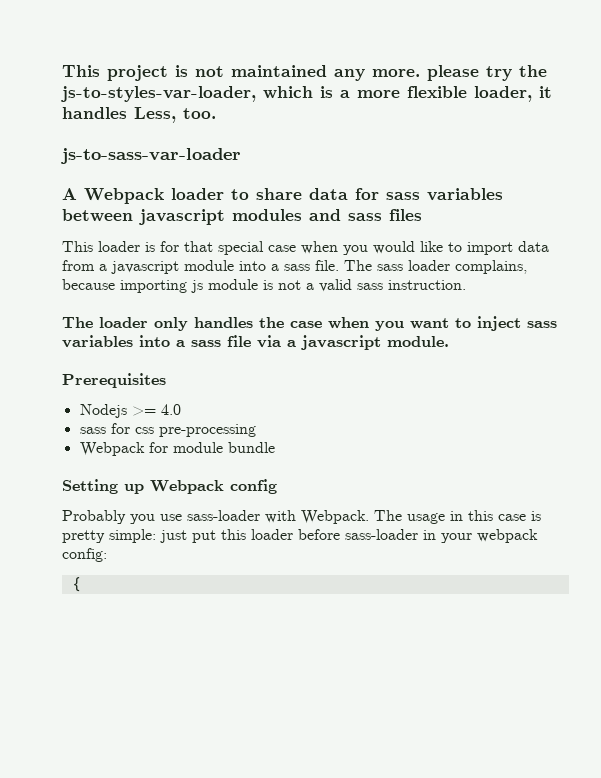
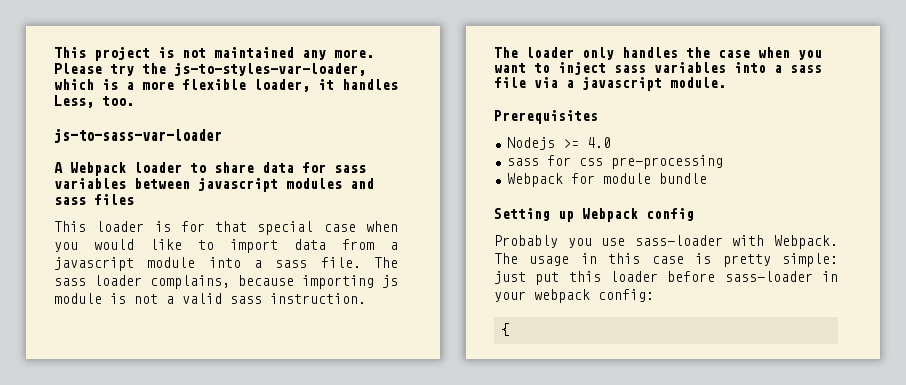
- This project is not maintained any more. please try the js-to-styles-var-loader, which is a more flexible loader, it handles Less, too.
+ This project is not maintained any more. Please try the js-to-styles-var-loader, which is a more flexible loader, it handles Less, too.

